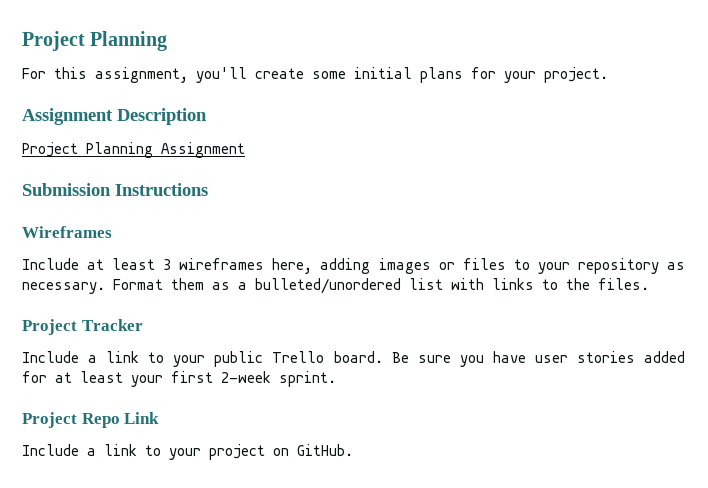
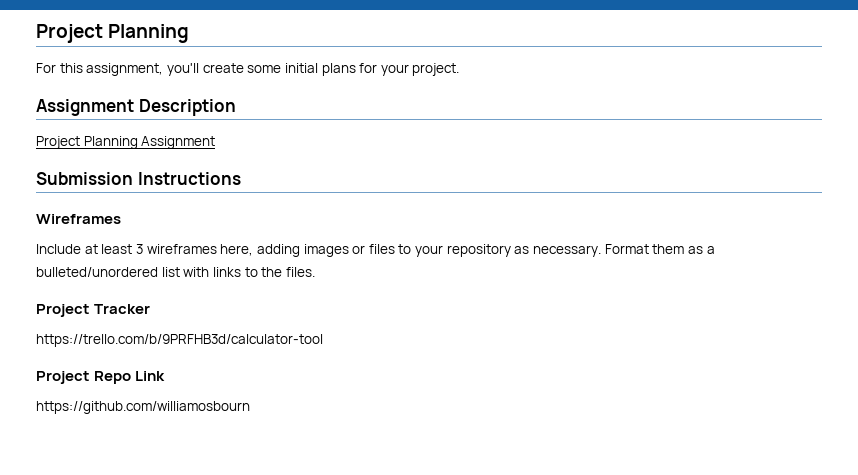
- Include a link to your public Trello board. Be sure you have user stories added for at least your first 2-week sprint.
+ https://trello.com/b/9PRFHB3d/calculator-tool
  Project Repo Link
- Include a link to your project on GitHub.
+ https://github.com/williamosbourn

